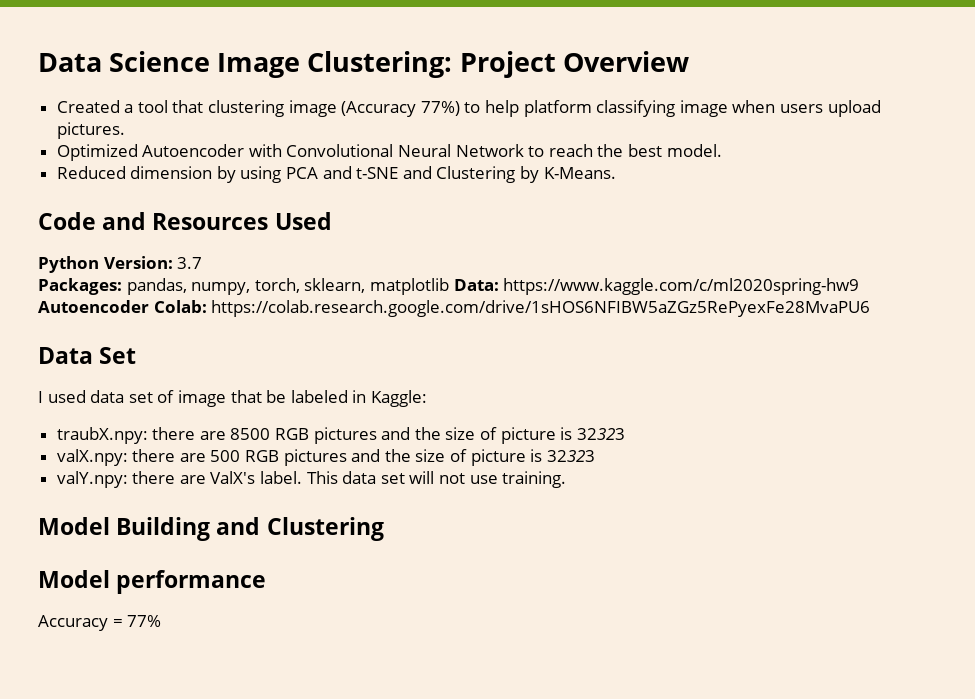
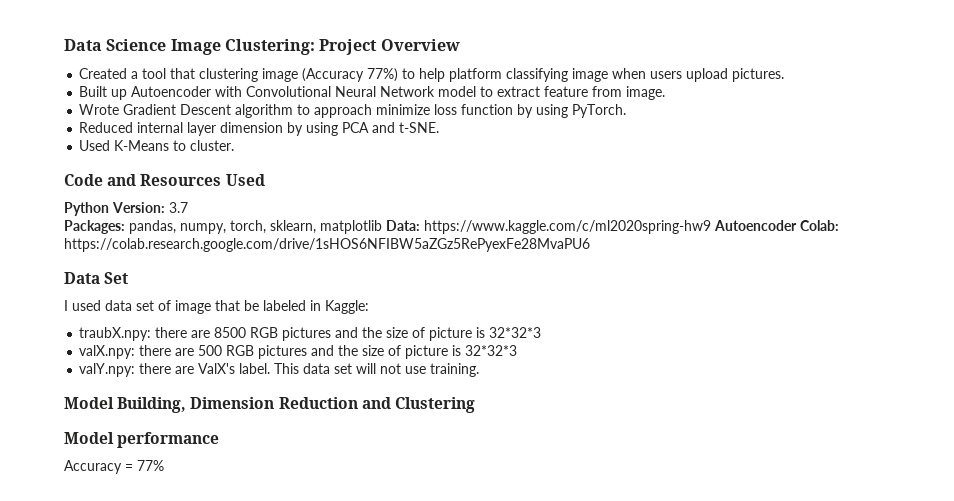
- Optimized Autoencoder with Convolutional Neural Network to reach the best model.
+ Built up Autoencoder with Convolutional Neural Network model to extract feature from image.
+ Wrote Gradient Descent algorithm to approach minimize loss function by using PyTorch.
- Reduced dimension by using PCA and t-SNE and Clustering by K-Means.
+ Reduced internal layer dimension by using PCA and t-SNE.
+ Used K-Means to cluster.
- traubX.npy: there are 8500 RGB pictures and the size of picture is 32323
+ traubX.npy: there are 8500 RGB pictures and the size of picture is 32*32*3
- valX.npy: there are 500 RGB pictures and the size of picture is 32323
+ valX.npy: there are 500 RGB pictures and the size of picture is 32*32*3
- Model Building and Clustering
+ Model Building, Dimension Reduction and Clustering

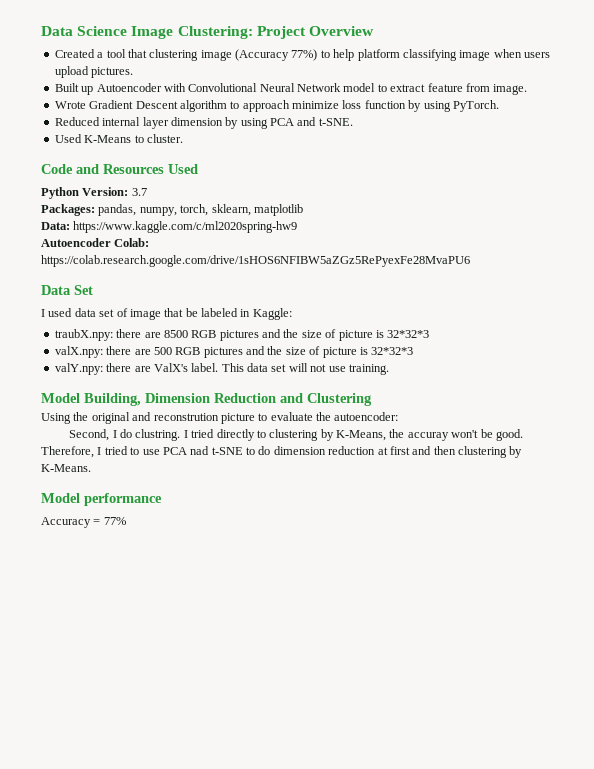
- Packages: pandas, numpy, torch, sklearn, matplotlib Data: https://www.kaggle.com/c/ml2020spring-hw9 Autoencoder Colab: https://colab.research.google.com/drive/1sHOS6NFIBW5aZGz5RePyexFe28MvaPU6
+ Packages: pandas, numpy, torch, sklearn, matplotlib
+ Data: https://www.kaggle.com/c/ml2020spring-hw9
+ Autoencoder Colab: https://colab.research.google.com/drive/1sHOS6NFIBW5aZGz5RePyexFe28MvaPU6
+ Using the original and reconstrution picture to evaluate the autoencoder:
+ Second, I do clustring. I tried directly to clustering by K-Means, the accuray won't be good. Therefore, I tried to use PCA nad t-SNE to do dimension reduction at first and then clustering by K-Means.

